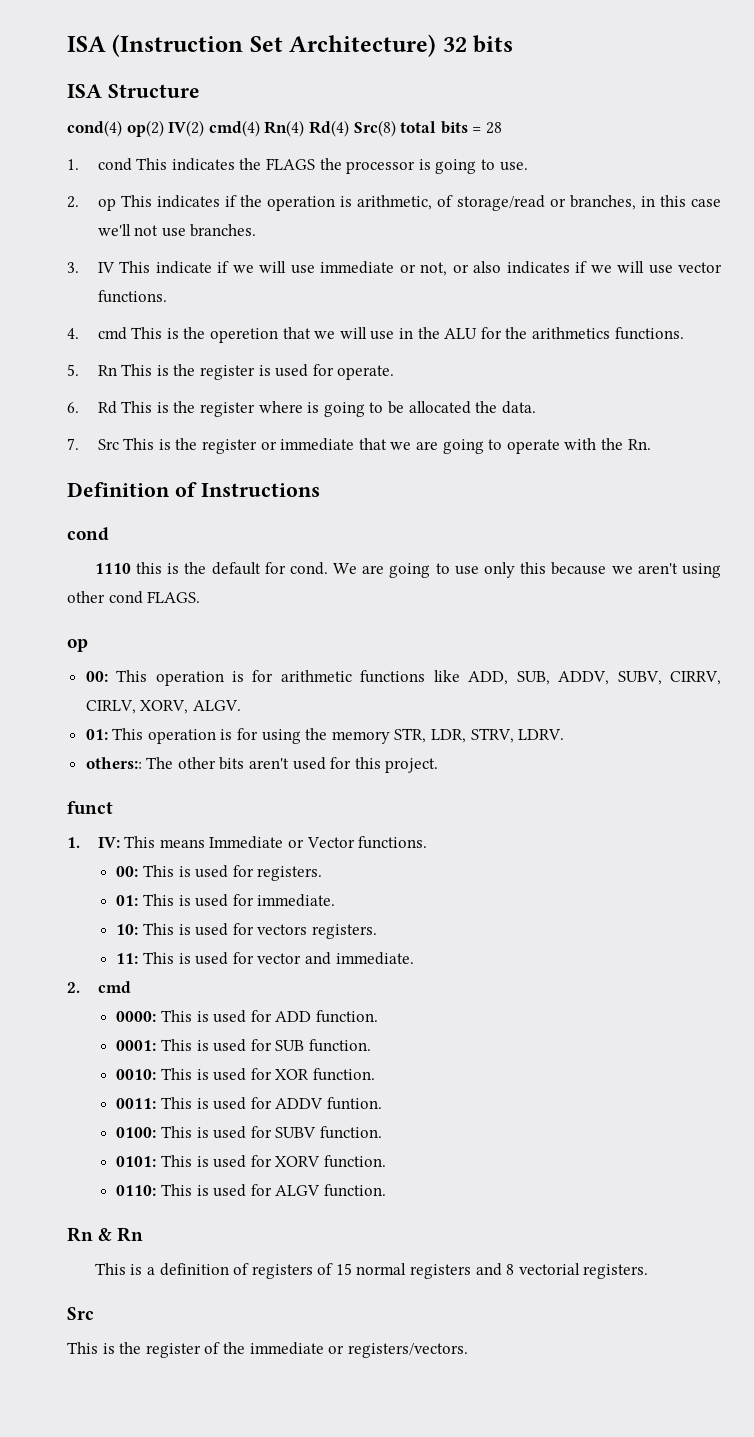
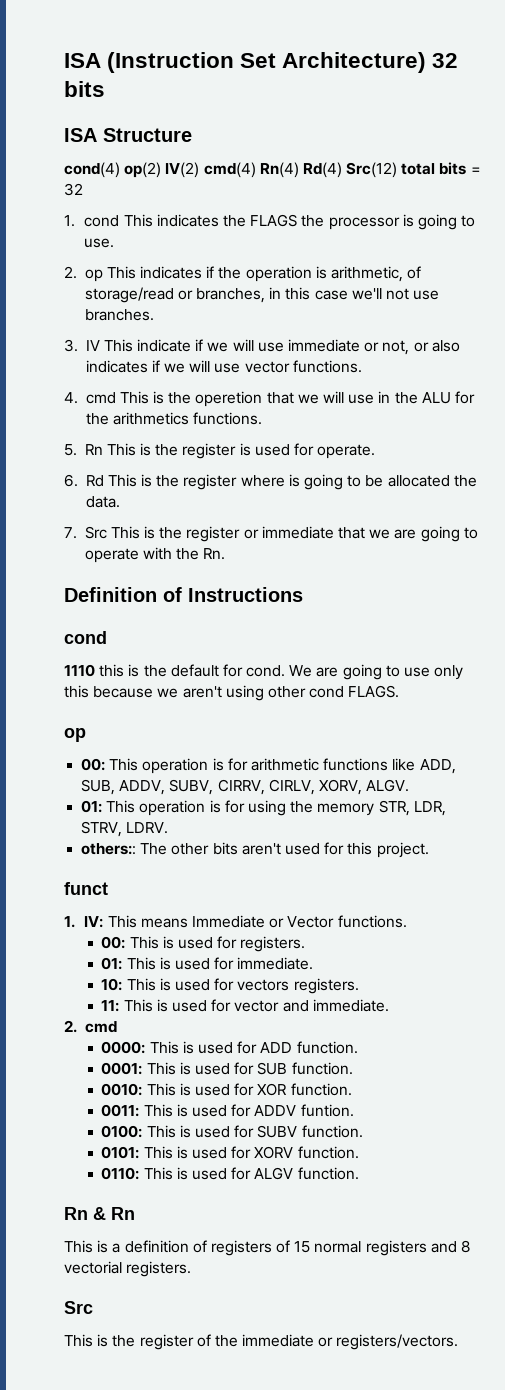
- cond(4) op(2) IV(2) cmd(4) Rn(4) Rd(4) Src(8) total bits = 28
+ cond(4) op(2) IV(2) cmd(4) Rn(4) Rd(4) Src(12) total bits = 32

